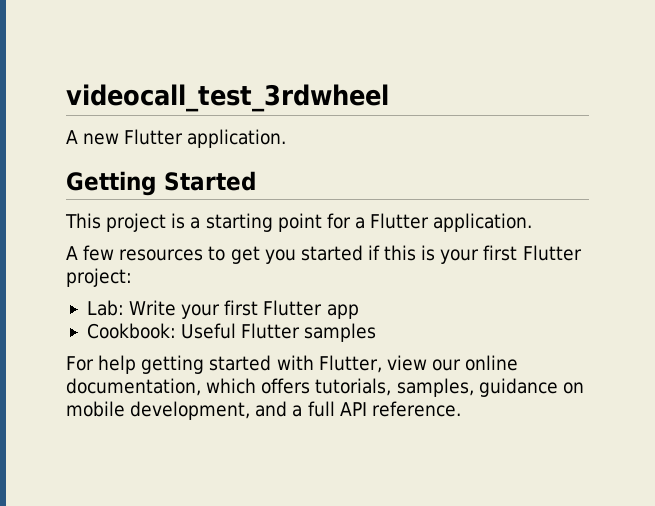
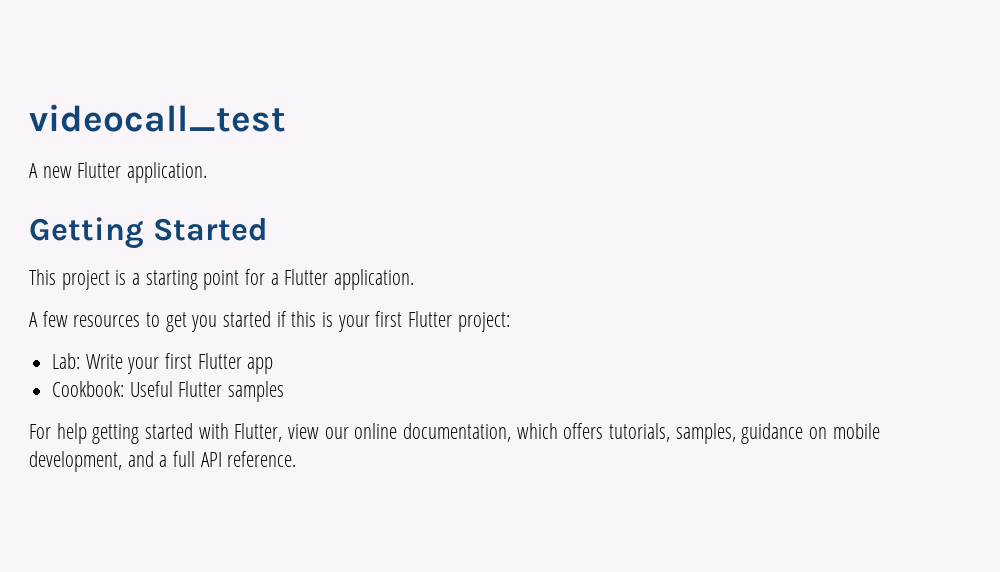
- videocall_test_3rdwheel
+ videocall_test

